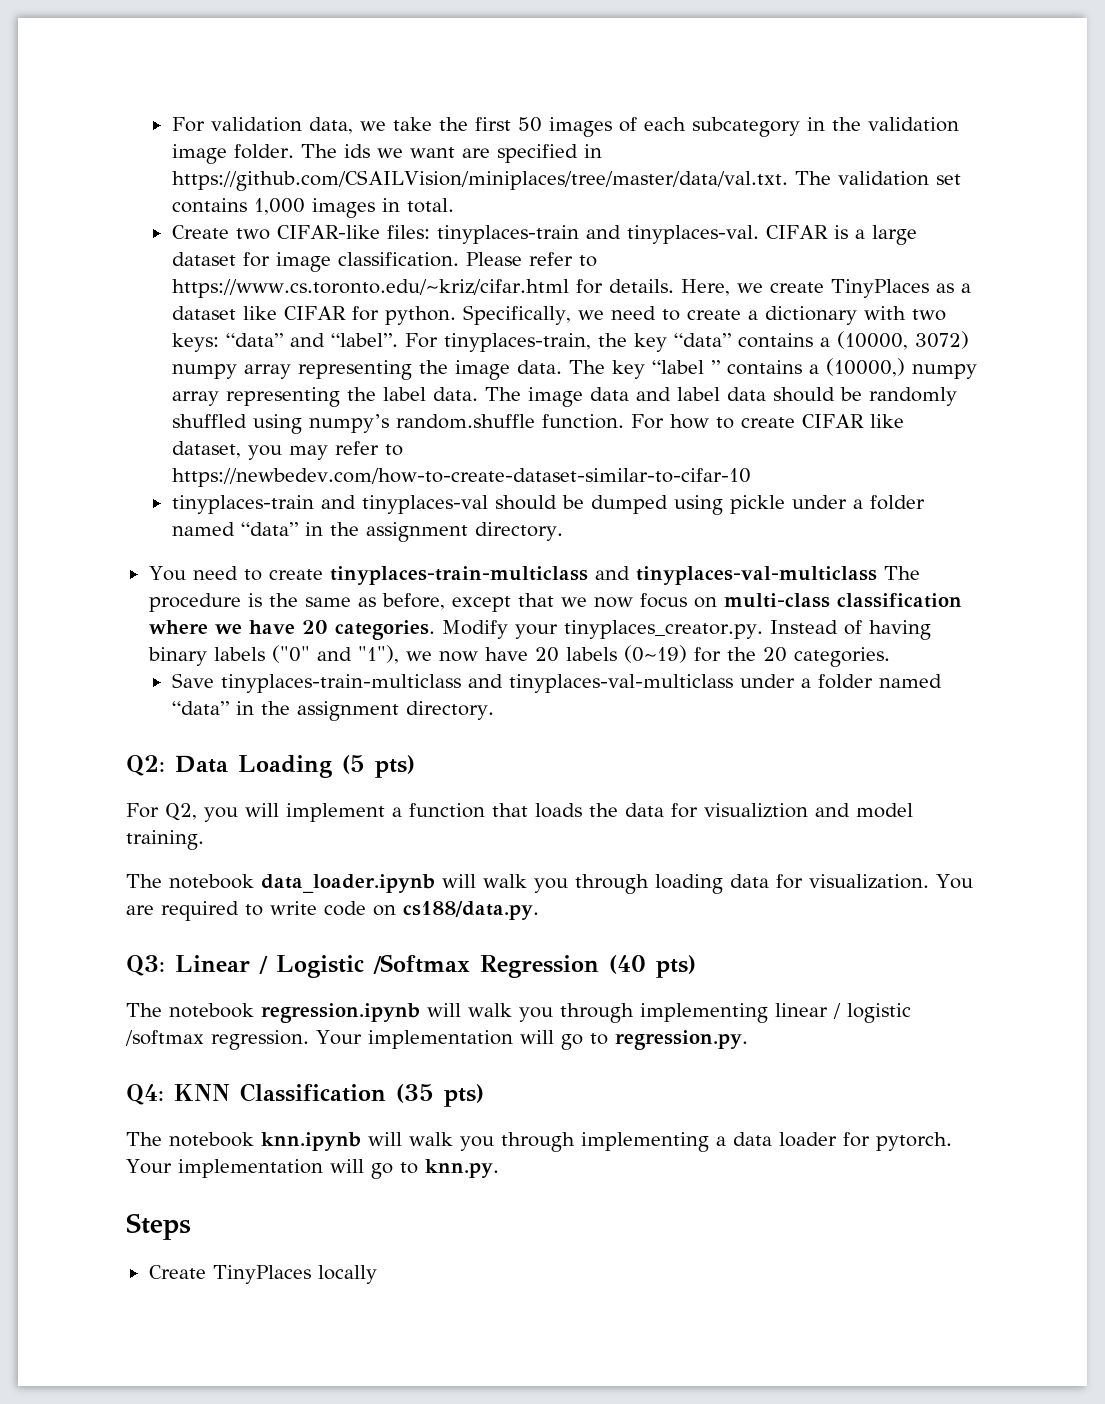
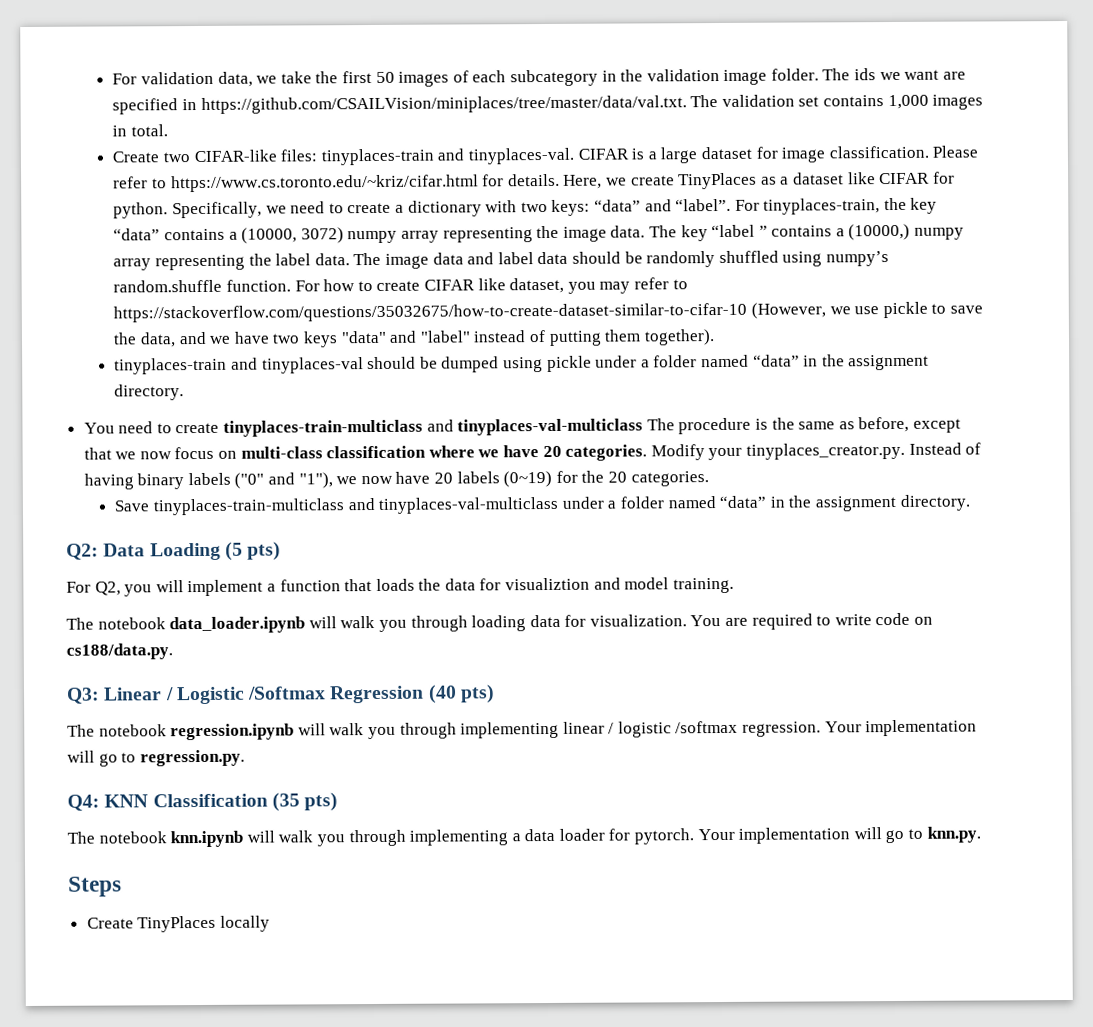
- For how to create CIFAR like dataset, you may refer to https://newbedev.com/how-to-create-dataset-similar-to-cifar-10
+ For how to create CIFAR like dataset, you may refer to https://stackoverflow.com/questions/35032675/how-to-create-dataset-similar-to-cifar-10 (However, we use pickle to save the data, and we have two keys "data" and "label" instead of putting them together).

